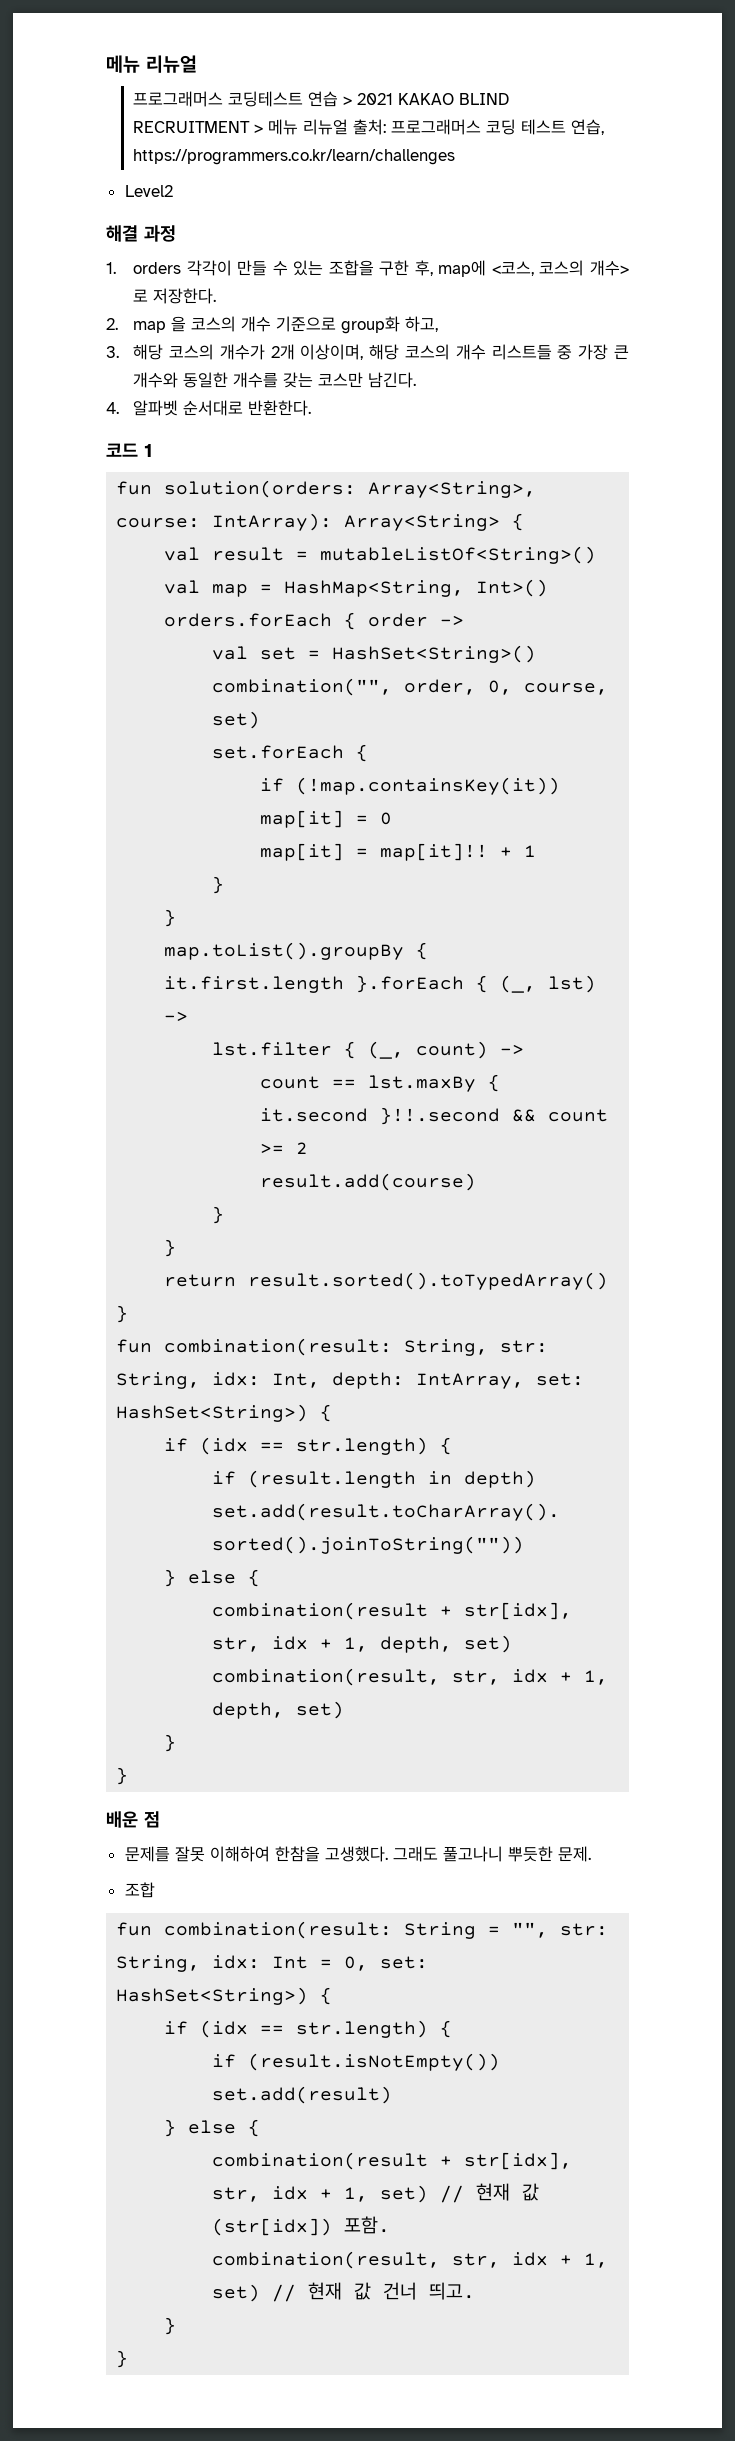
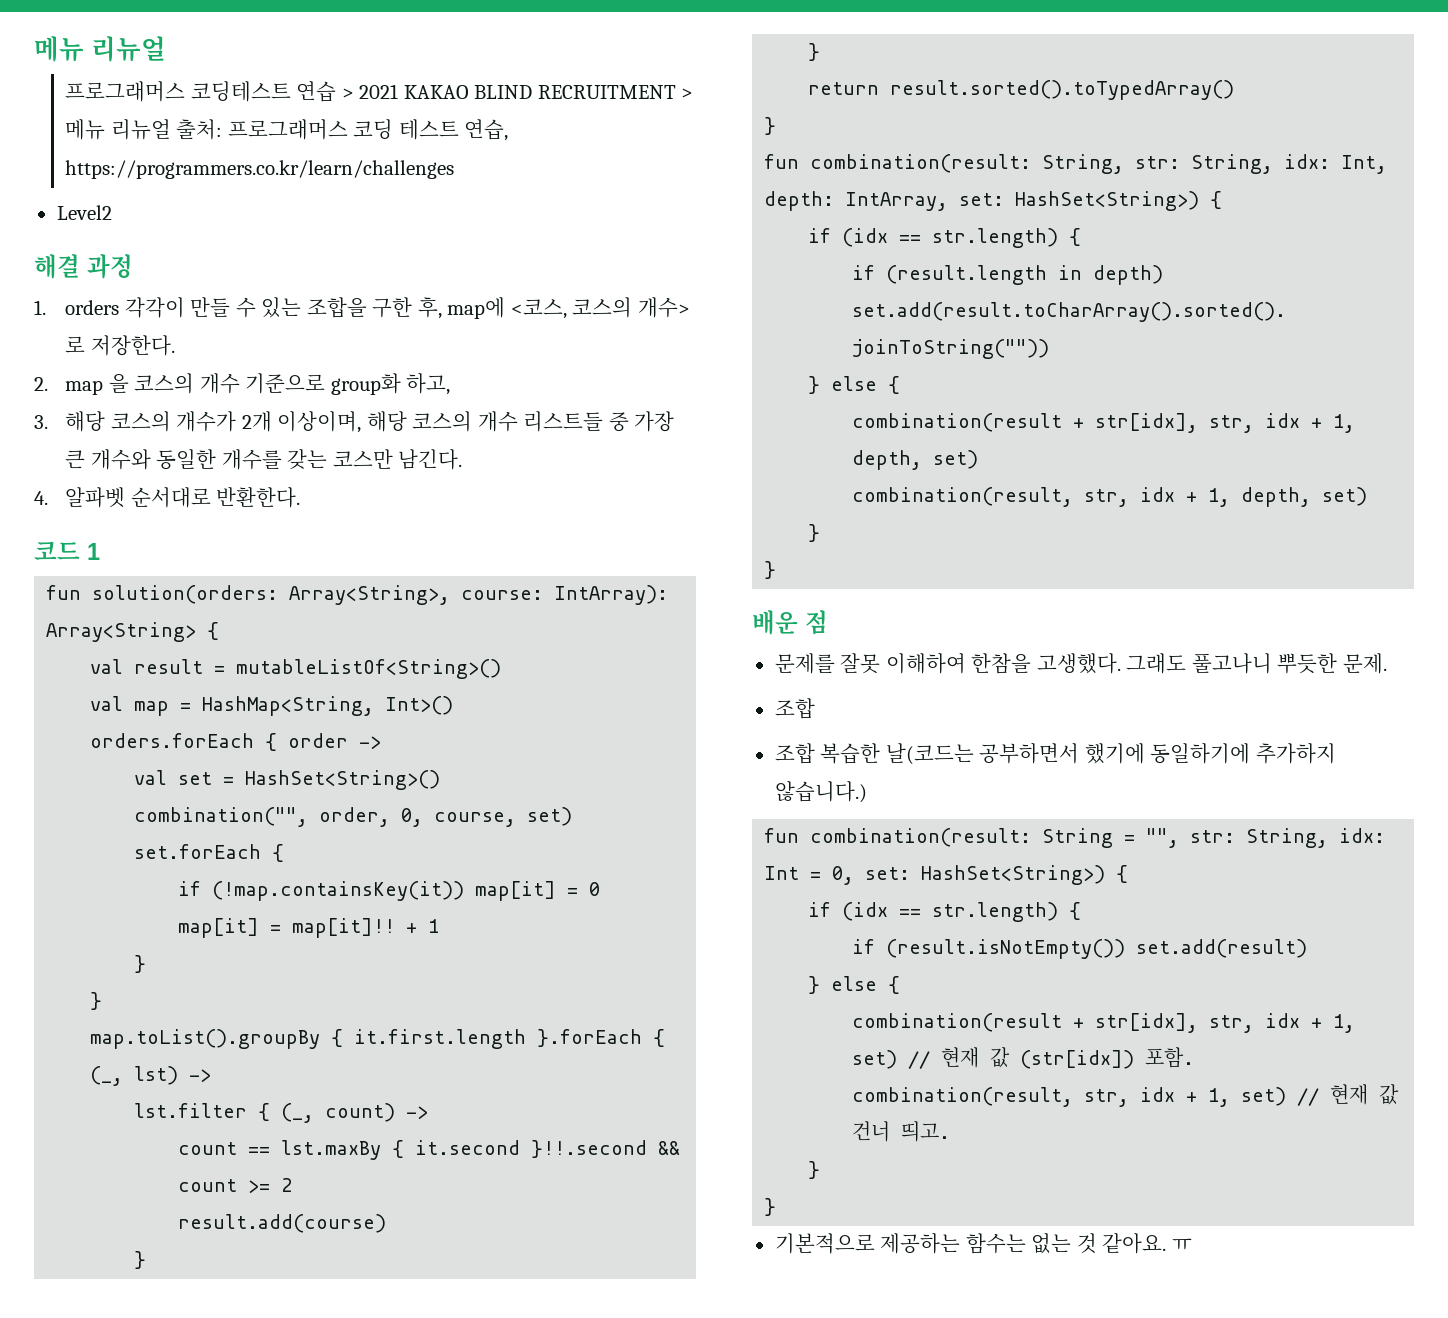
+ 조합 복습한 날(코드는 공부하면서 했기에 동일하기에 추가하지 않습니다.)
+ 기본적으로 제공하는 함수는 없는 것 같아요. ㅠ

